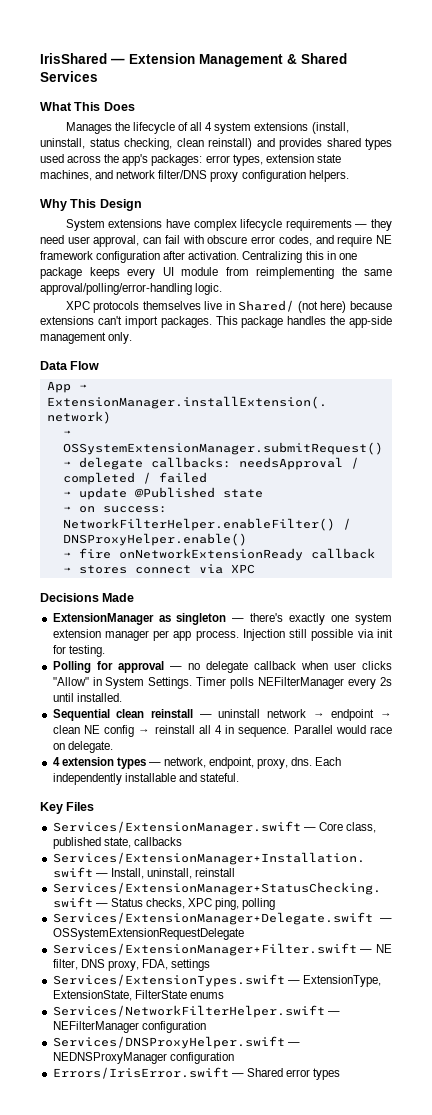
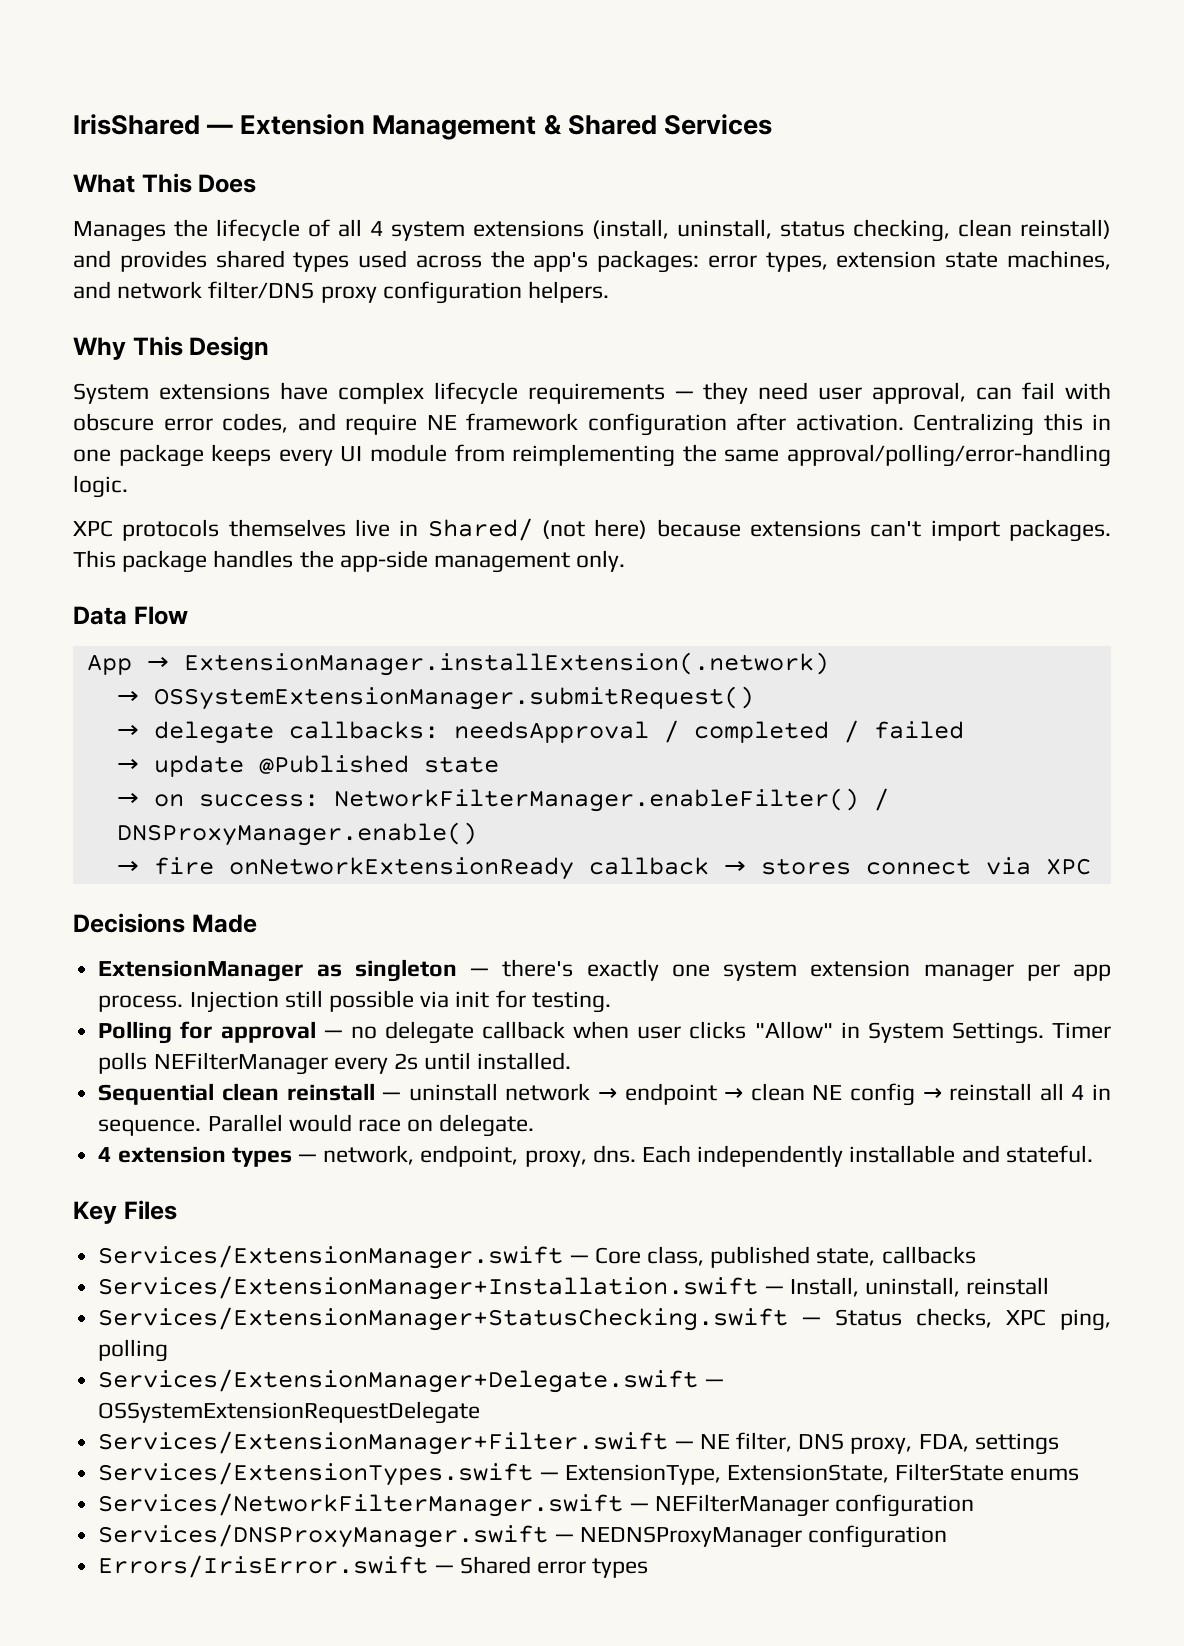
- → on success: NetworkFilterHelper.enableFilter() / DNSProxyHelper.enable()
+ → on success: NetworkFilterManager.enableFilter() / DNSProxyManager.enable()
- Services/NetworkFilterHelper.swift — NEFilterManager configuration
+ Services/NetworkFilterManager.swift — NEFilterManager configuration
- Services/DNSProxyHelper.swift — NEDNSProxyManager configuration
+ Services/DNSProxyManager.swift — NEDNSProxyManager configuration

